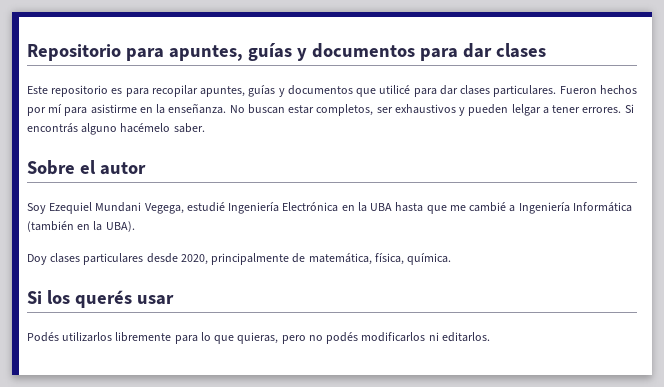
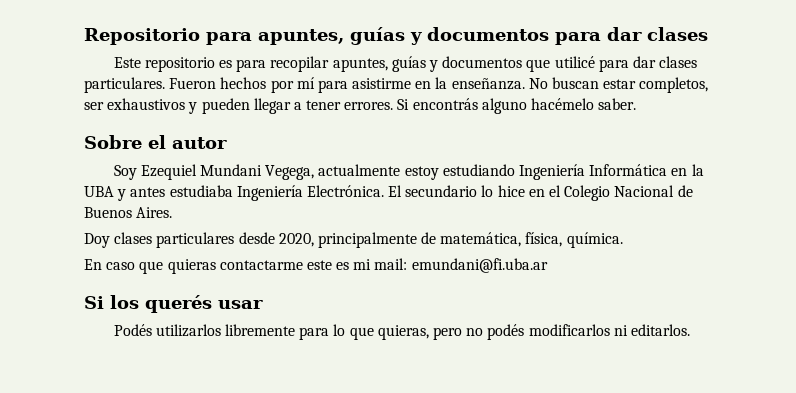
- No buscan estar completos, ser exhaustivos y pueden lelgar a tener errores.
+ No buscan estar completos, ser exhaustivos y pueden llegar a tener errores.
- Soy Ezequiel Mundani Vegega, estudié Ingeniería Electrónica en la UBA hasta que me cambié a Ingeniería Informática (también en la UBA).
+ Soy Ezequiel Mundani Vegega, actualmente estoy estudiando Ingeniería Informática en la UBA y antes estudiaba Ingeniería Electrónica. El secundario lo hice en el Colegio Nacional de Buenos Aires.
+ En caso que quieras contactarme este es mi mail: emundani@fi.uba.ar

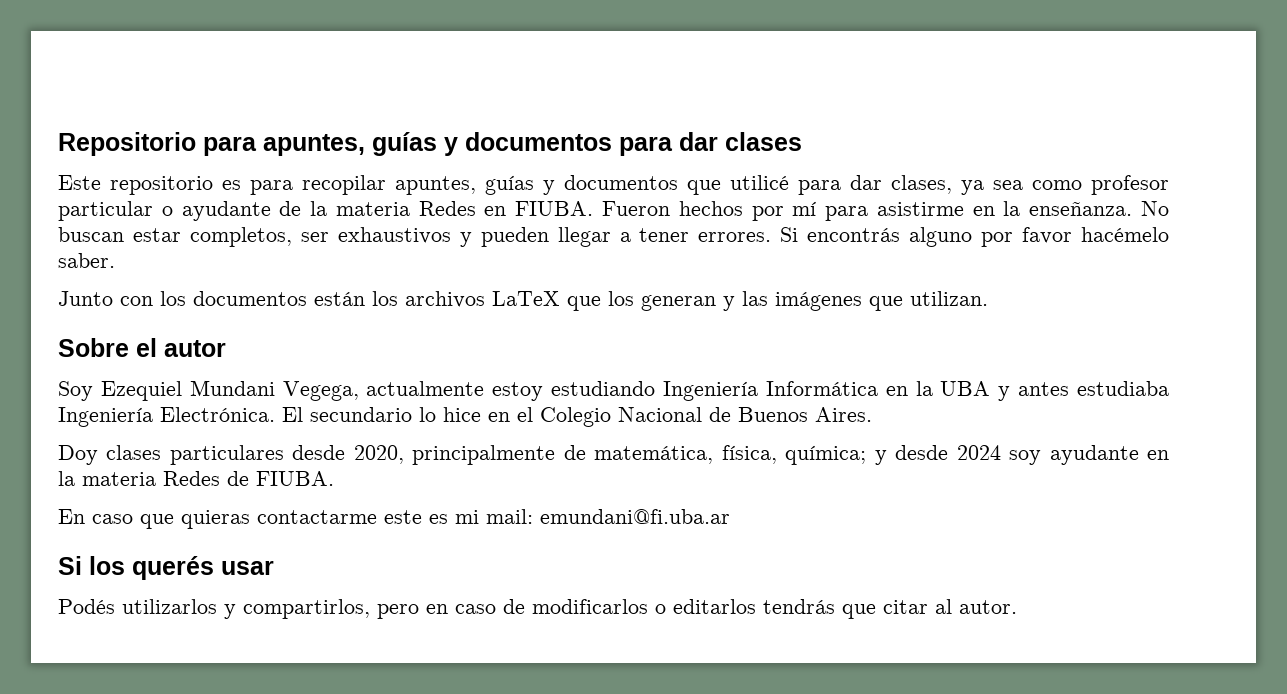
- Este repositorio es para recopilar apuntes, guías y documentos que utilicé para dar clases particulares.
+ Este repositorio es para recopilar apuntes, guías y documentos que utilicé para dar clases, ya sea como profesor particular o ayudante de la materia Redes en FIUBA.
- Si encontrás alguno hacémelo saber.
+ Si encontrás alguno por favor hacémelo saber.
+ Junto con los documentos están los archivos LaTeX que los generan y las imágenes que utilizan.
- Doy clases particulares desde 2020, principalmente de matemática, física, química.
+ Doy clases particulares desde 2020, principalmente de matemática, física, química; y desde 2024 soy ayudante en la materia Redes de FIUBA.
- Podés utilizarlos libremente para lo que quieras, pero no podés modificarlos ni editarlos.
+ Podés utilizarlos y compartirlos, pero en caso de modificarlos o editarlos tendrás que citar al autor.

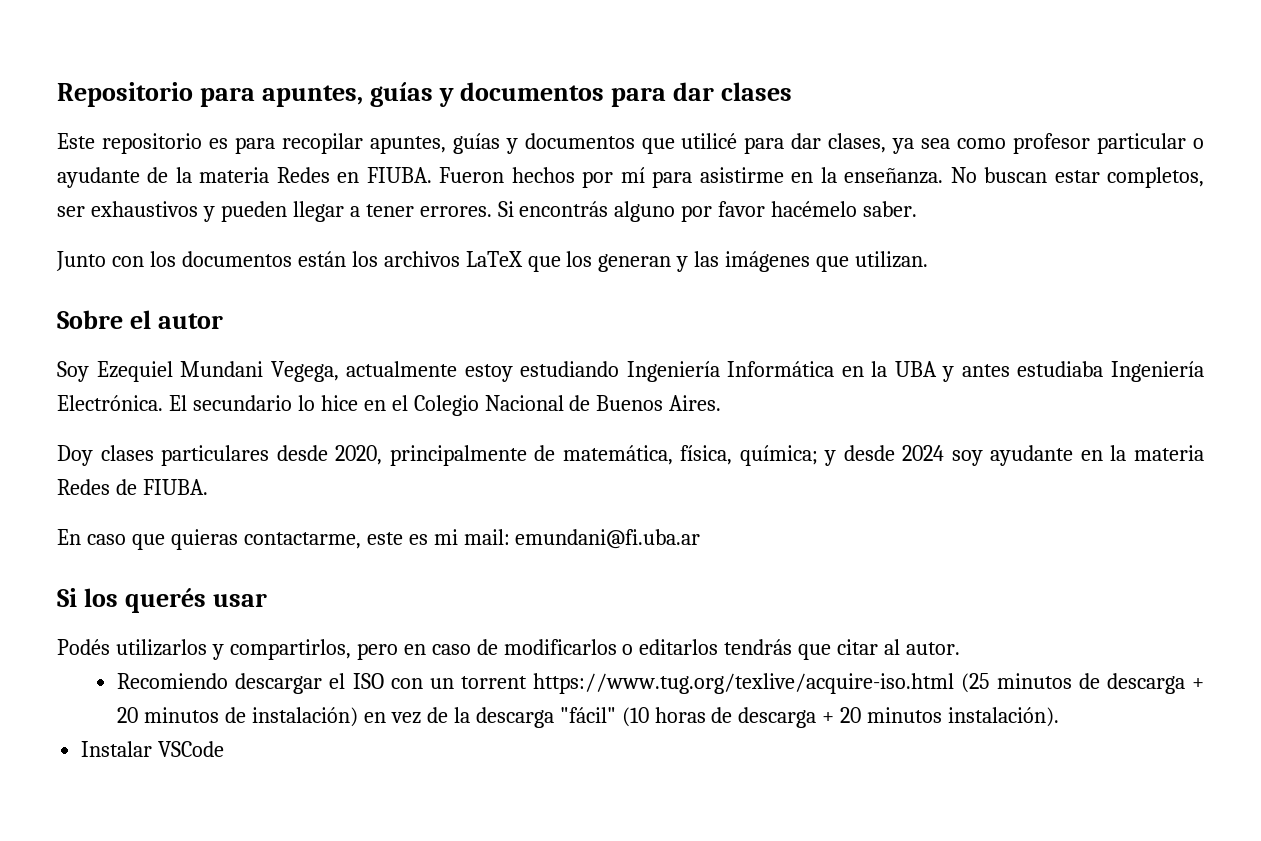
- En caso que quieras contactarme este es mi mail: emundani@fi.uba.ar
+ En caso que quieras contactarme, este es mi mail: emundani@fi.uba.ar
+ Recomiendo descargar el ISO con un torrent https://www.tug.org/texlive/acquire-iso.html (25 minutos de descarga + 20 minutos de instalación) en vez de la descarga "fácil" (10 horas de descarga + 20 minutos instalación).
+ Instalar VSCode

